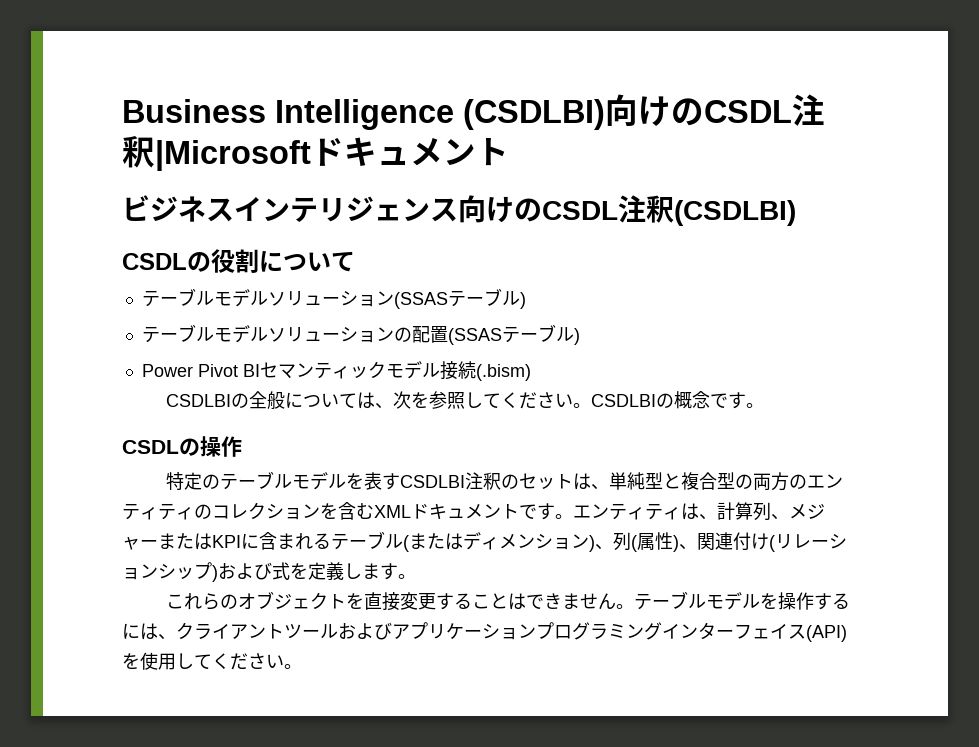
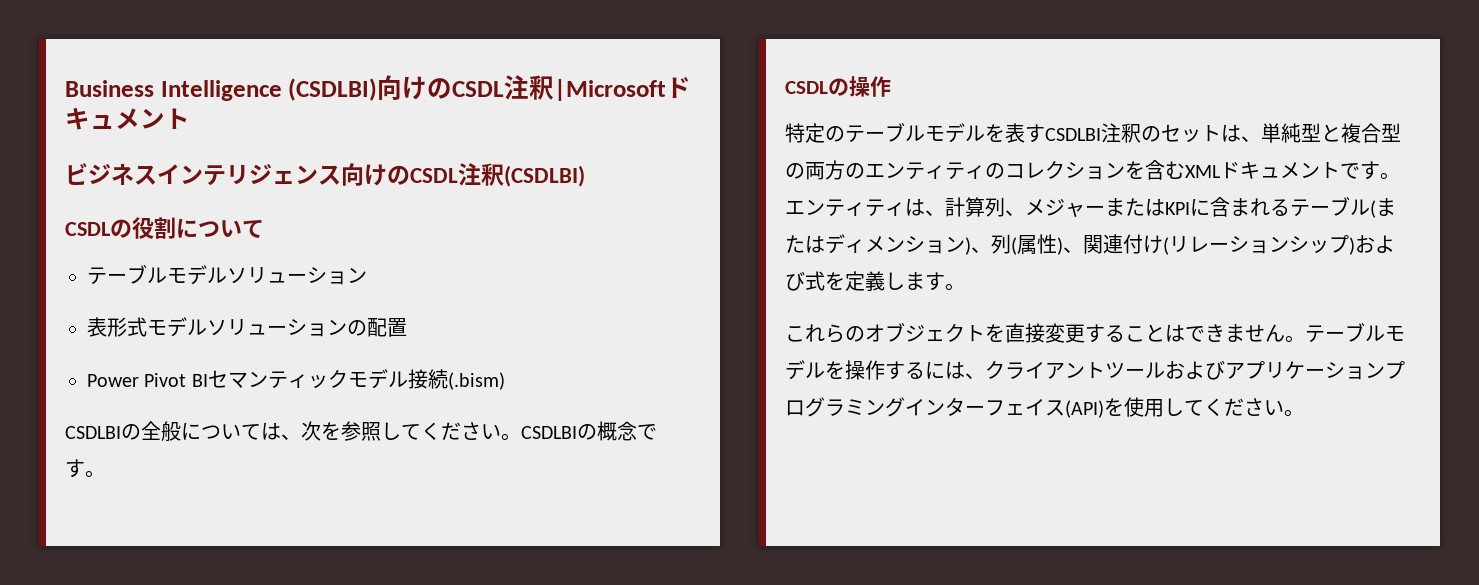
- テーブルモデルソリューション(SSASテーブル)
- テーブルモデルソリューションの配置(SSASテーブル)
+ テーブルモデルソリューション
+ 表形式モデルソリューションの配置

